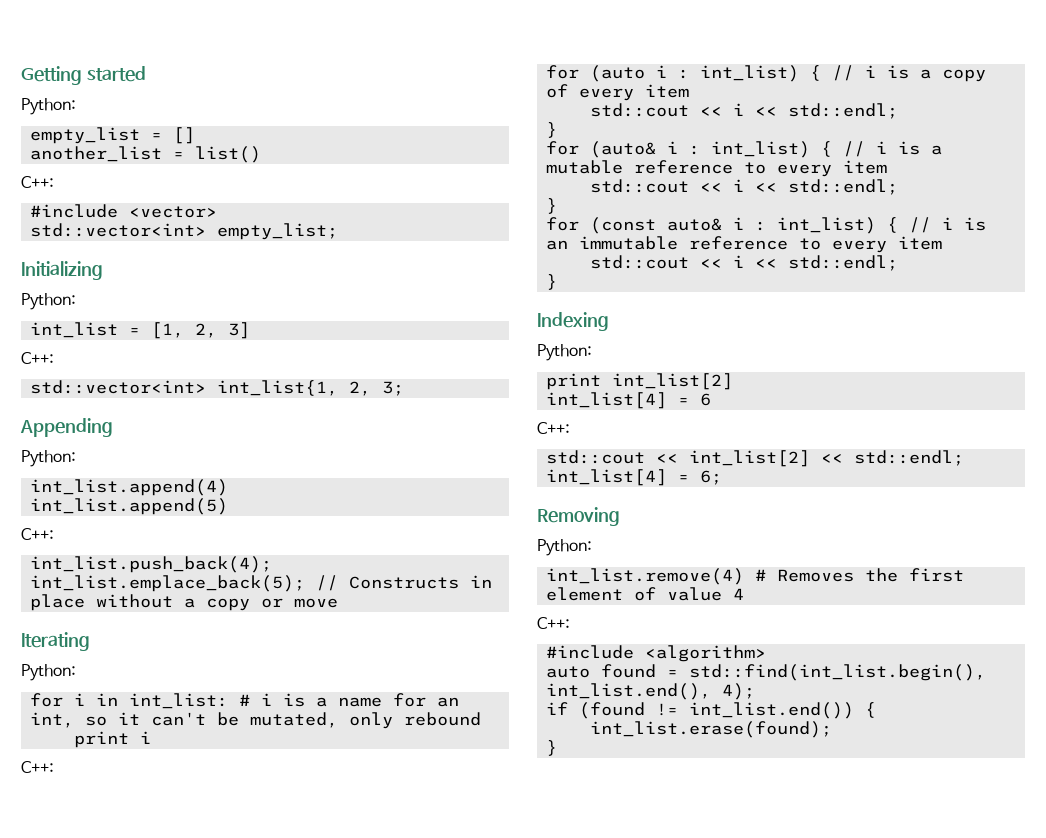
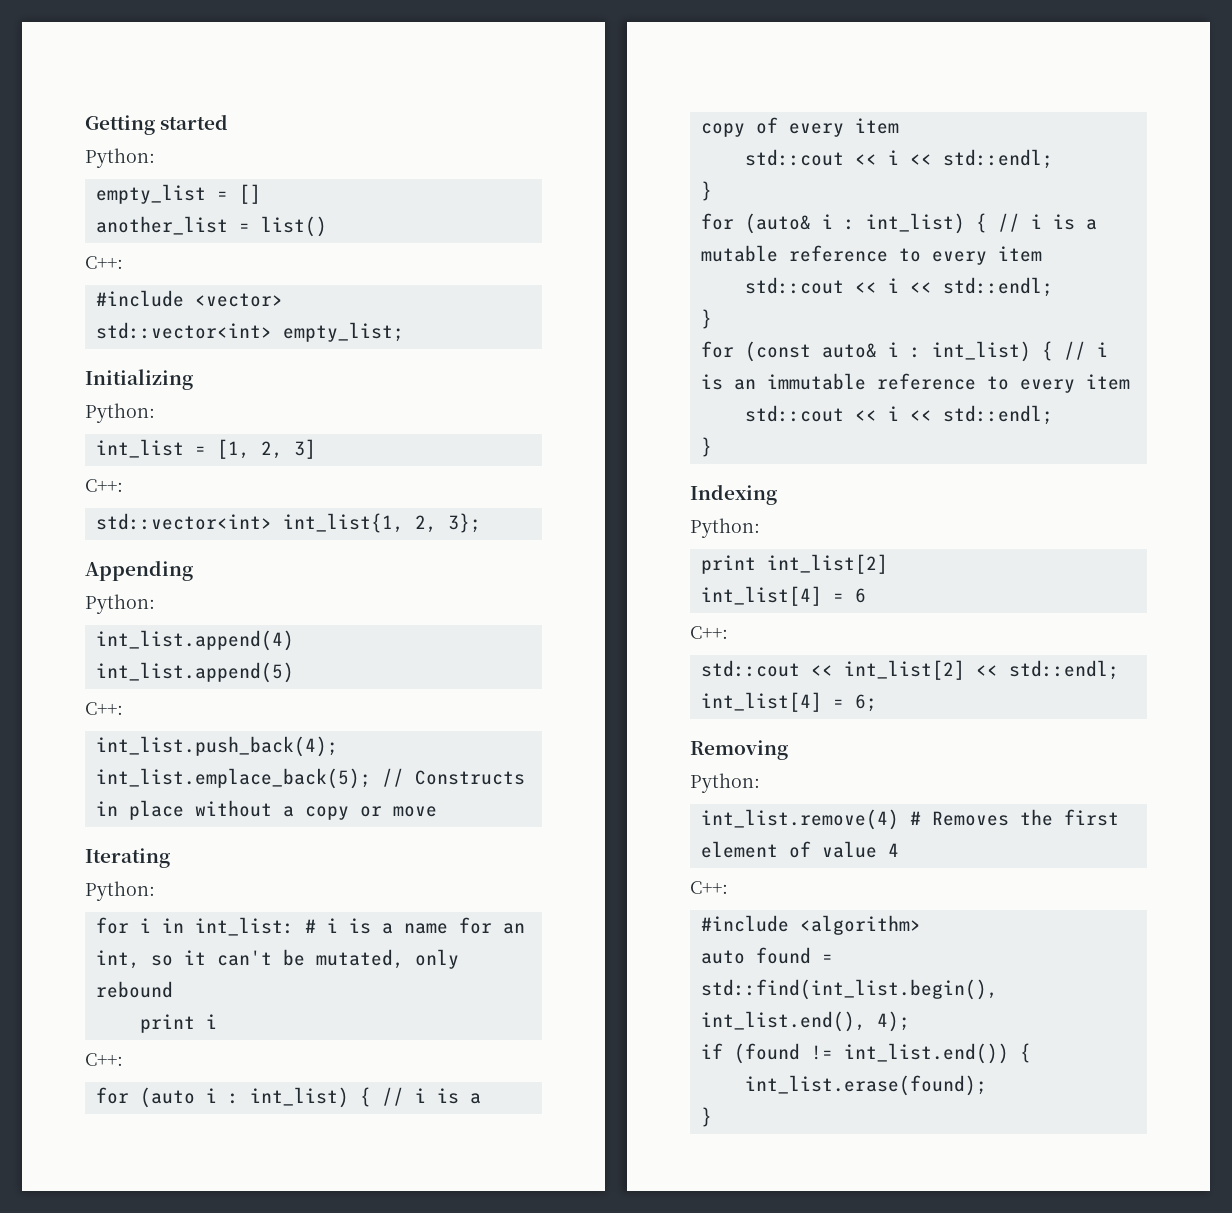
- std::vector<int> int_list{1, 2, 3;
+ std::vector<int> int_list{1, 2, 3};

